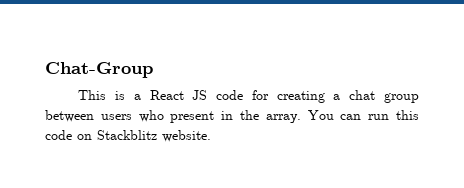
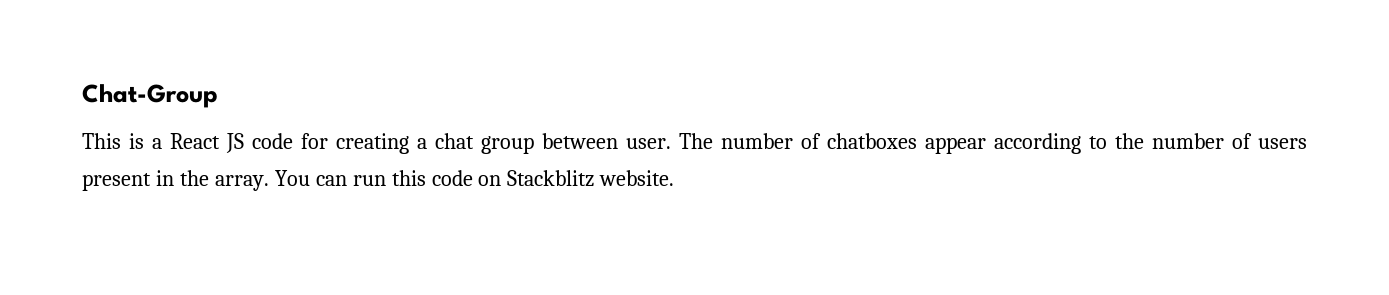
- This is a React JS code for creating a chat group between users who present in the array.
+ This is a React JS code for creating a chat group between user. The number of chatboxes appear according to the number of users present in the array.

